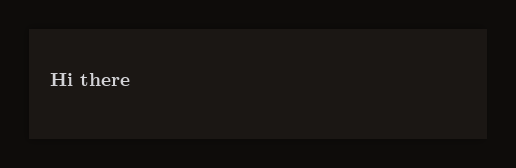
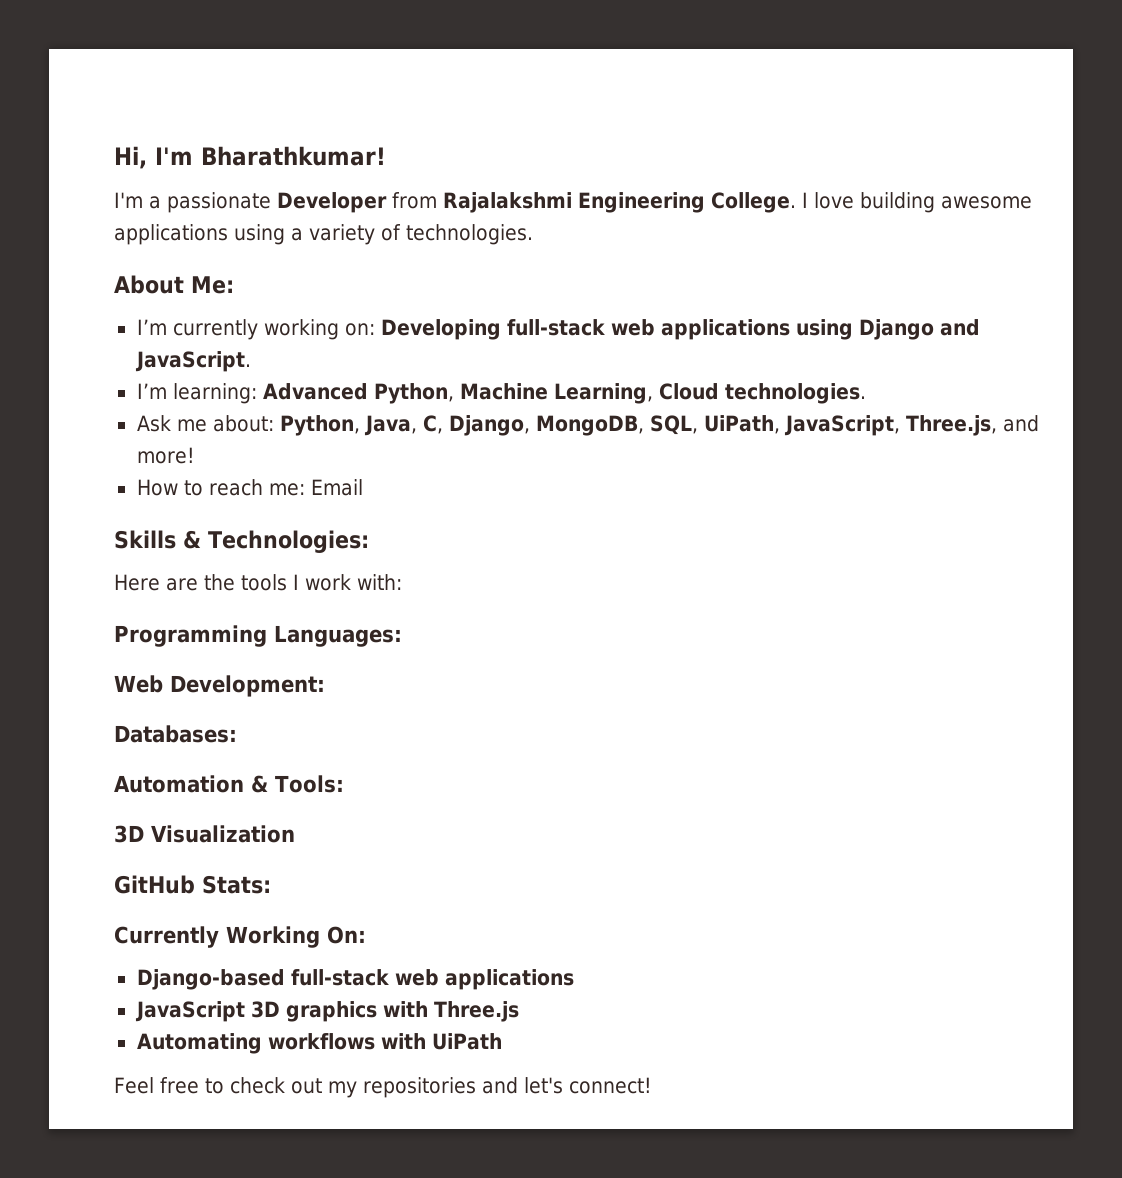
- Hi there
+ Hi, I'm Bharathkumar!
+ I'm a passionate Developer from Rajalakshmi Engineering College. I love building awesome applications using a variety of technologies.
+ About Me:
+ I’m currently working on: Developing full-stack web applications using Django and JavaScript.
+ I’m learning: Advanced Python, Machine Learning, Cloud technologies.
+ Ask me about: Python, Java, C, Django, MongoDB, SQL, UiPath, JavaScript, Three.js, and more!
+ How to reach me: Email
+ Skills & Technologies:
+ Here are the tools I work with:
+ Programming Languages:
+ Web Development:
+ Databases:
+ Automation & Tools:
+ 3D Visualization
+ GitHub Stats:
+ Currently Working On:
+ Django-based full-stack web applications
+ JavaScript 3D graphics with Three.js
+ Automating workflows with UiPath
+ Feel free to check out my repositories and let's connect!

